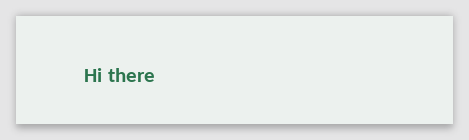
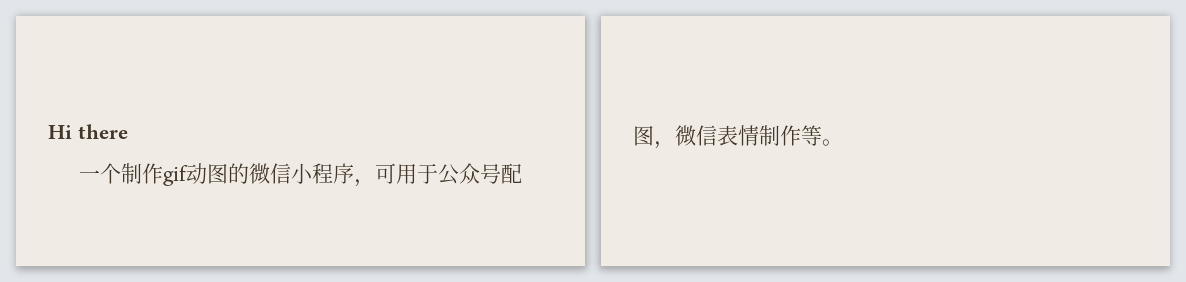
+ 一个制作gif动图的微信小程序，可用于公众号配图，微信表情制作等。

